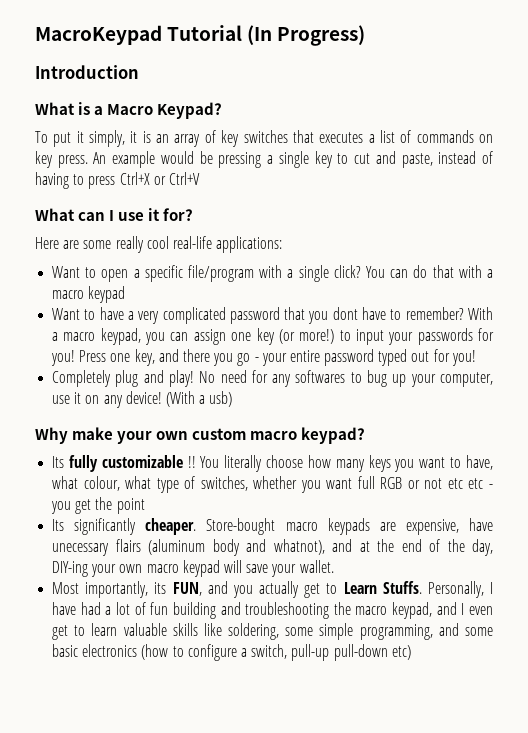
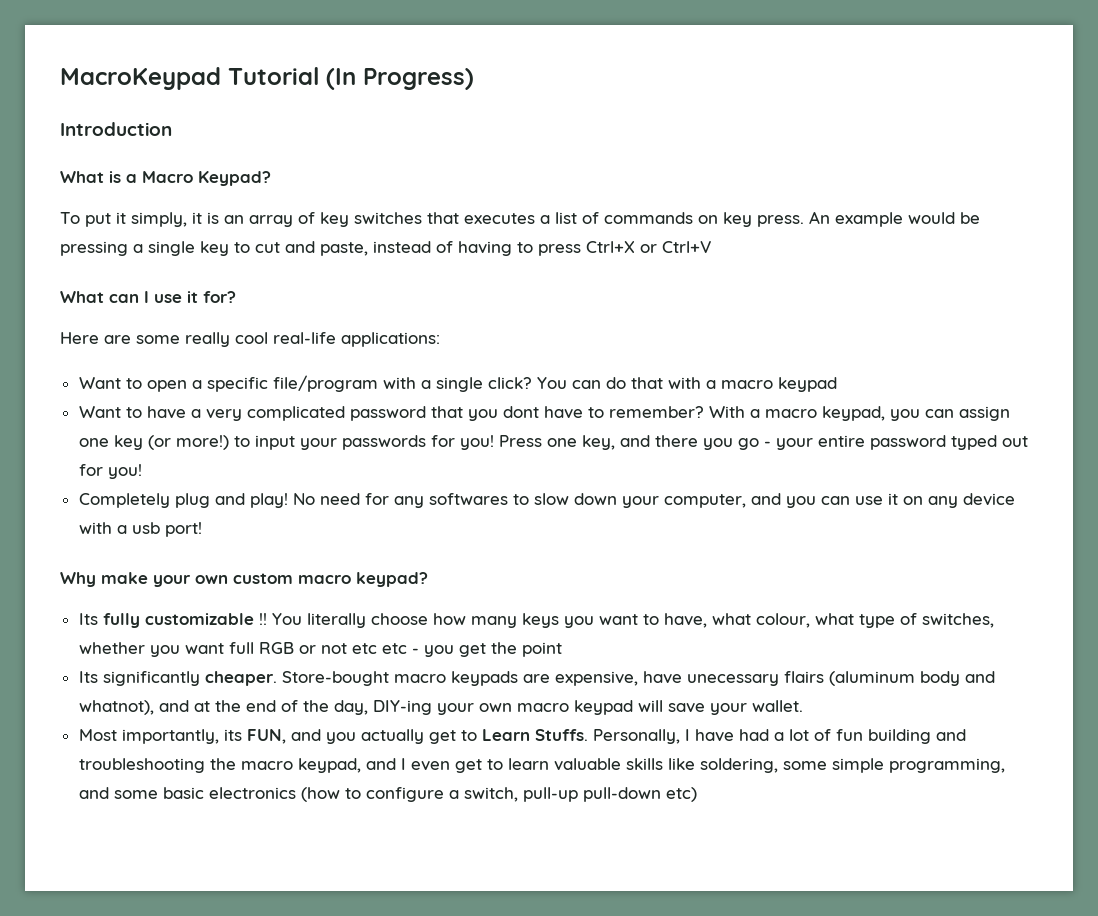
- No need for any softwares to bug up your computer, use it on any device! (With a usb)
+ No need for any softwares to slow down your computer, and you can use it on any device with a usb port!

